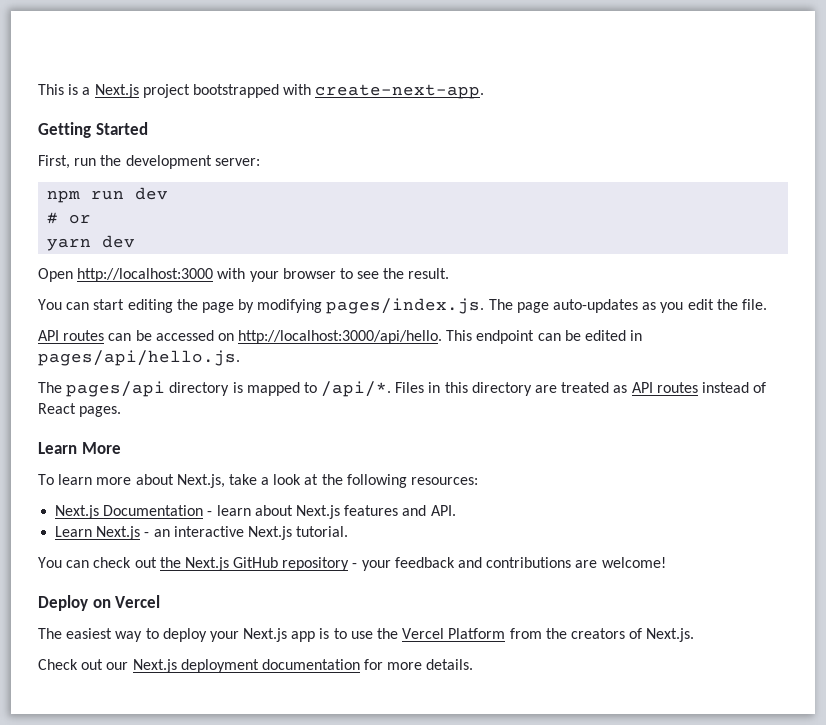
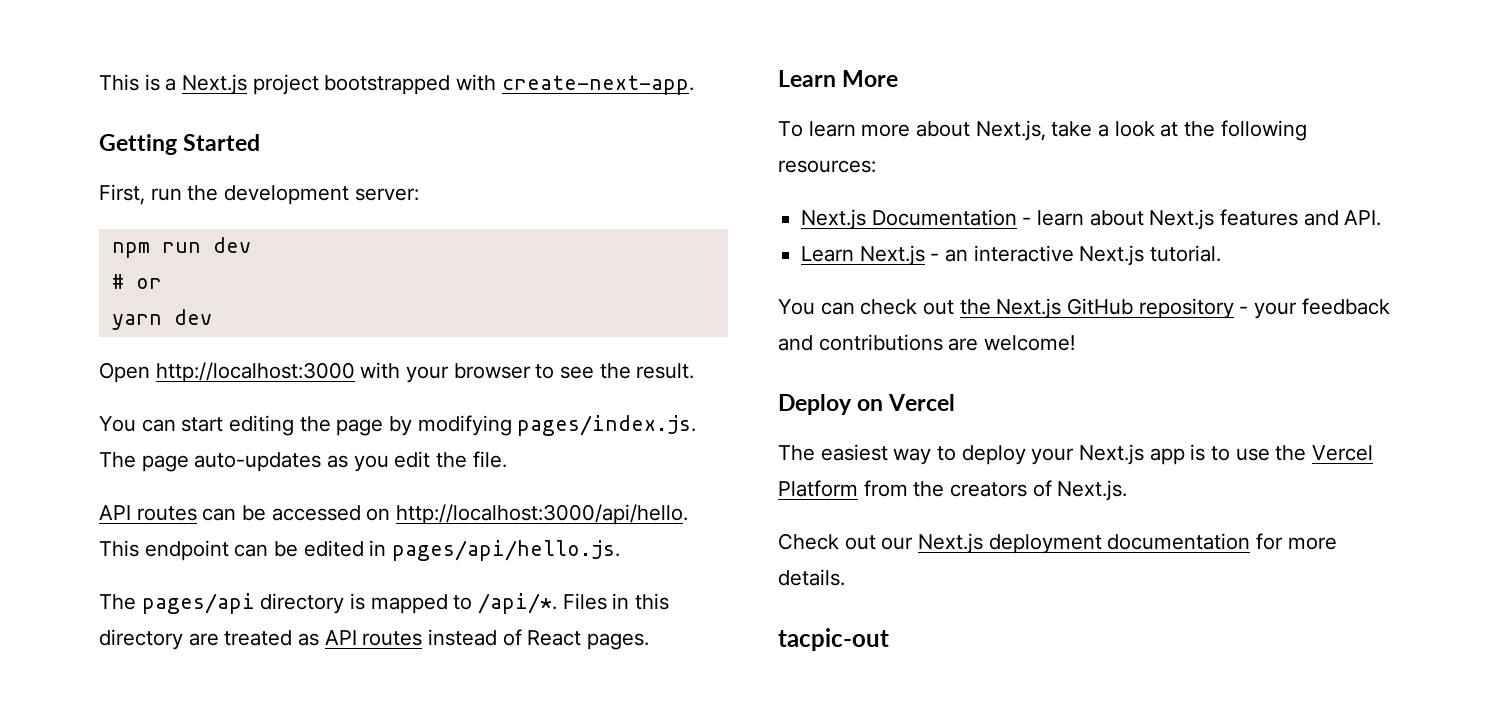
+ tacpic-out

